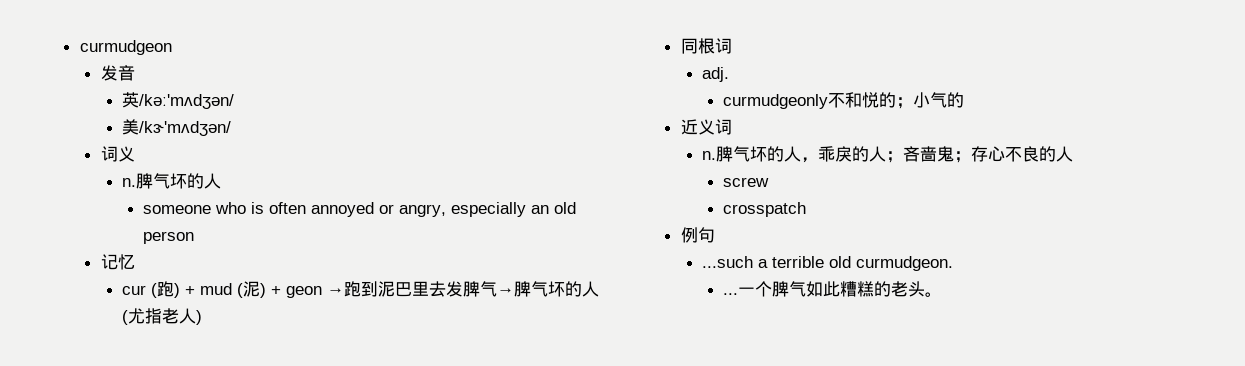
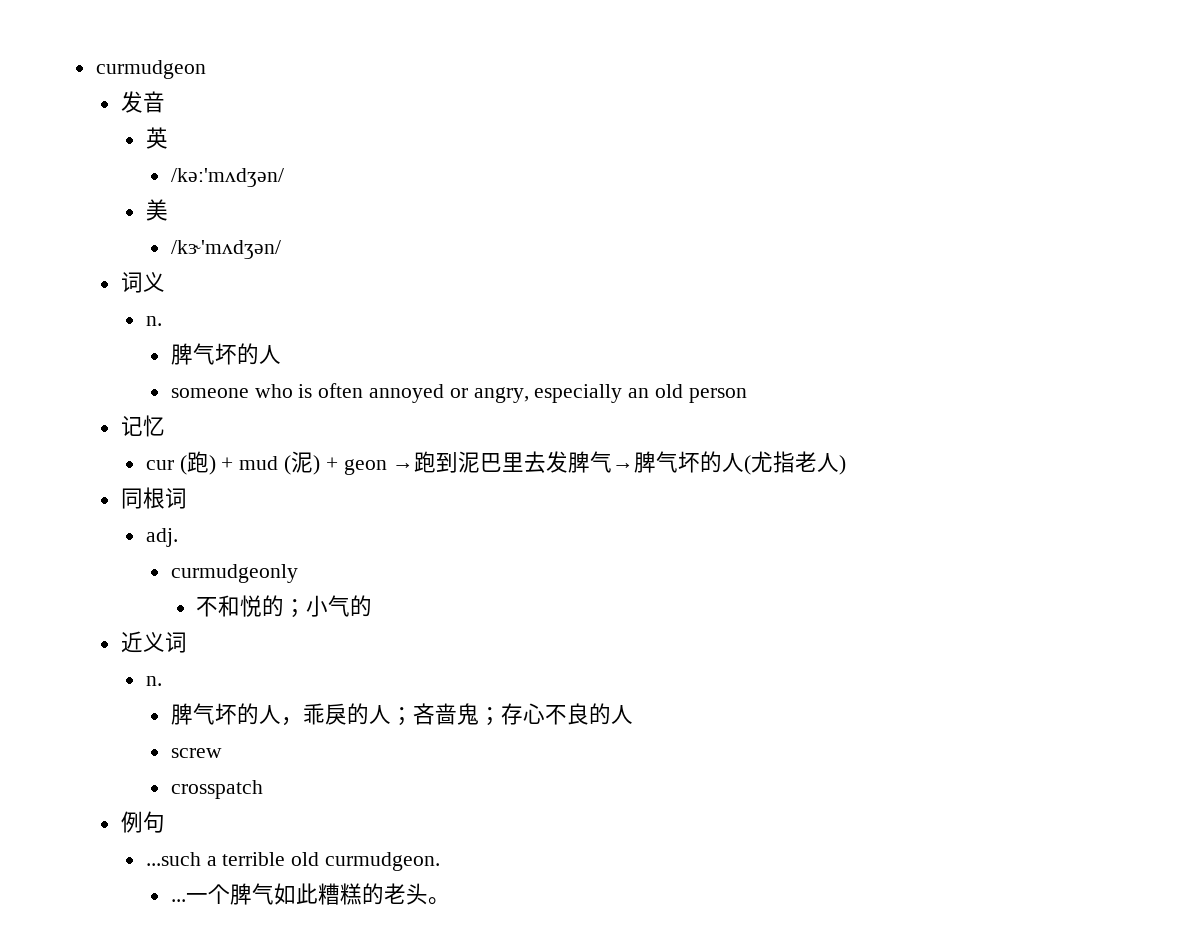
- 英/kəː'mʌdʒən/
+ 英
+ /kəː'mʌdʒən/
- 美/kɝ'mʌdʒən/
+ 美
+ /kɝ'mʌdʒən/
  词义
- n.脾气坏的人
+ n.
+ 脾气坏的人
- curmudgeonly不和悦的；小气的
+ curmudgeonly
+ 不和悦的；小气的
  近义词
- n.脾气坏的人，乖戾的人；吝啬鬼；存心不良的人
+ n.
+ 脾气坏的人，乖戾的人；吝啬鬼；存心不良的人

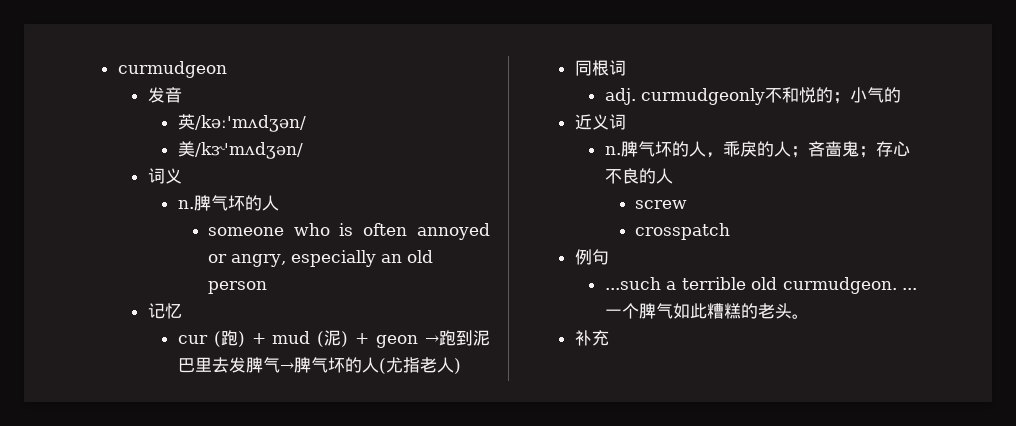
- 英
- /kəː'mʌdʒən/
+ 英/kəː'mʌdʒən/
- 美
- /kɝ'mʌdʒən/
+ 美/kɝ'mʌdʒən/
  词义
- n.
- 脾气坏的人
+ n.脾气坏的人
- adj.
- curmudgeonly
- 不和悦的；小气的
+ adj. curmudgeonly不和悦的；小气的
  近义词
- n.
- 脾气坏的人，乖戾的人；吝啬鬼；存心不良的人
+ n.脾气坏的人，乖戾的人；吝啬鬼；存心不良的人
- ...such a terrible old curmudgeon.
- ...
+ ...such a terrible old curmudgeon. ...
+ 补充

